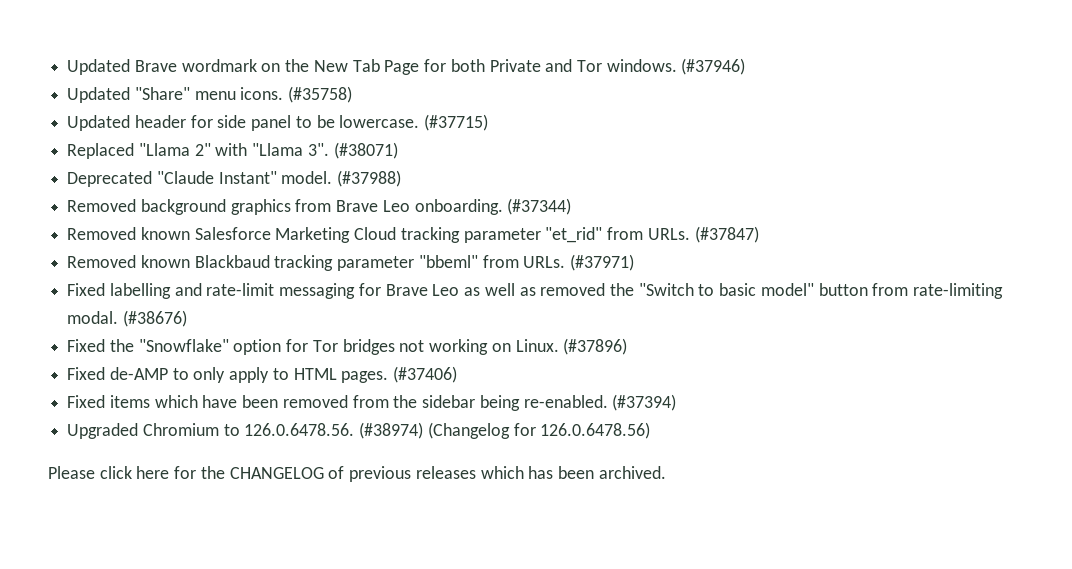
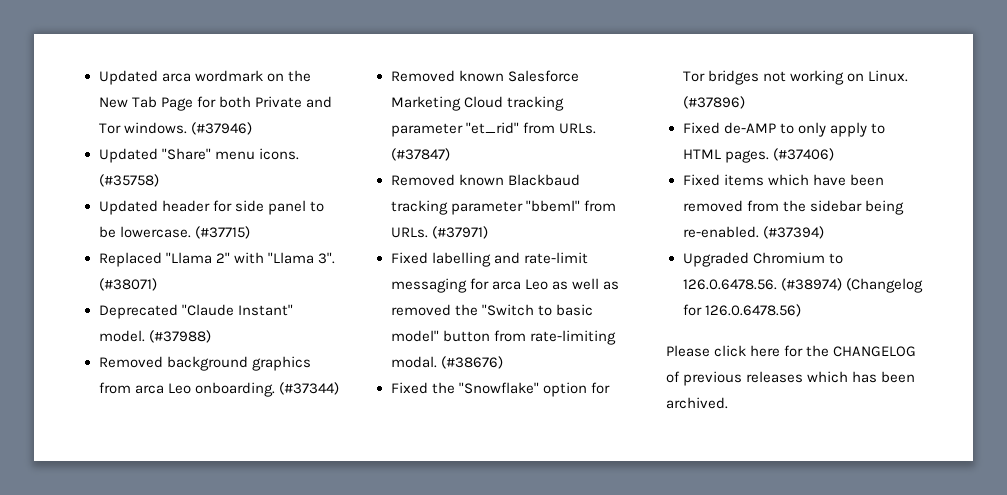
- Updated Brave wordmark on the New Tab Page for both Private and Tor windows.
+ Updated arca wordmark on the New Tab Page for both Private and Tor windows.
- Removed background graphics from Brave Leo onboarding.
+ Removed background graphics from arca Leo onboarding.
- Fixed labelling and rate-limit messaging for Brave Leo as well as removed the "Switch to basic model" button from rate-limiting modal.
+ Fixed labelling and rate-limit messaging for arca Leo as well as removed the "Switch to basic model" button from rate-limiting modal.

